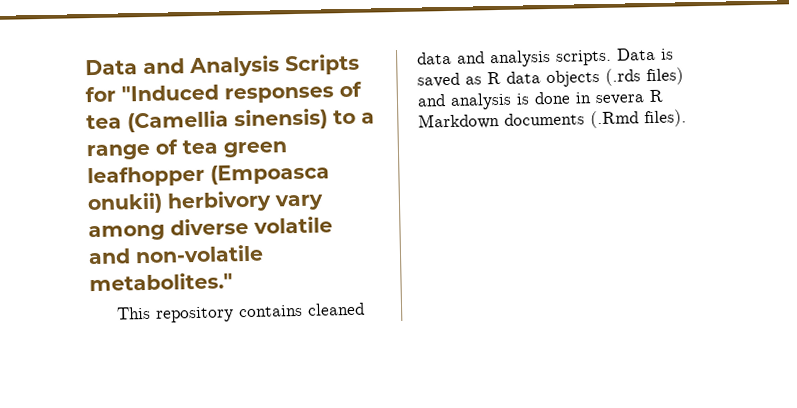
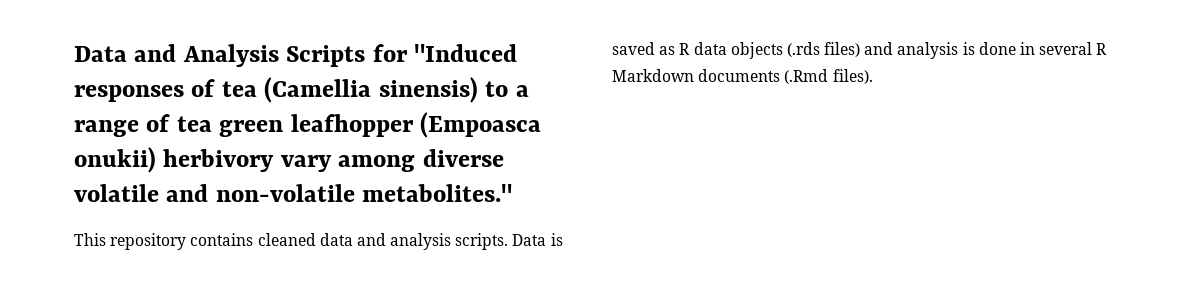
- Data is saved as R data objects (.rds files) and analysis is done in severa R Markdown documents (.Rmd files).
+ Data is saved as R data objects (.rds files) and analysis is done in several R Markdown documents (.Rmd files).

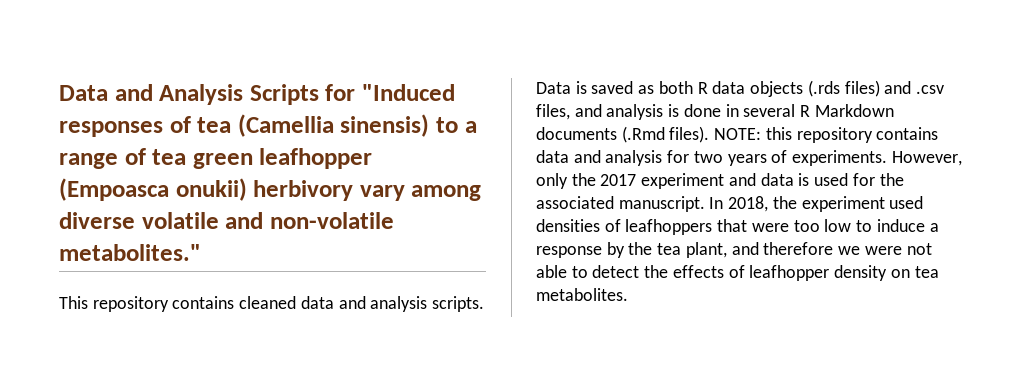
- Data is saved as R data objects (.rds files) and analysis is done in several R Markdown documents (.Rmd files).
+ Data is saved as both R data objects (.rds files) and .csv files, and analysis is done in several R Markdown documents (.Rmd files).
+ NOTE: this repository contains data and analysis for two years of experiments. However, only the 2017 experiment and data is used for the associated manuscript. In 2018, the experiment used densities of leafhoppers that were too low to induce a response by the tea plant, and therefore we were not able to detect the effects of leafhopper density on tea metabolites.

